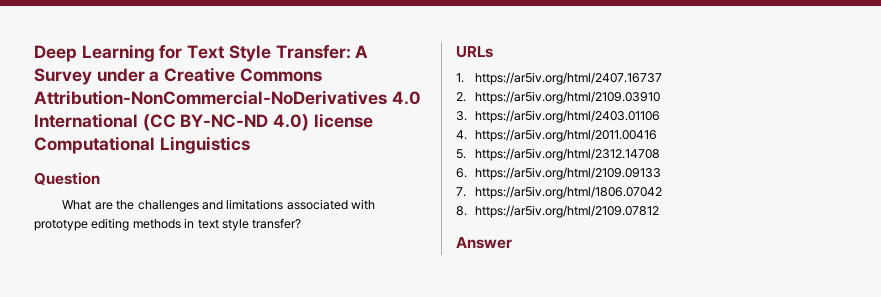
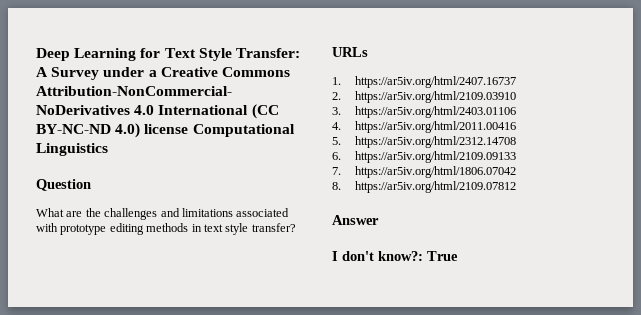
+ I don't know?: True

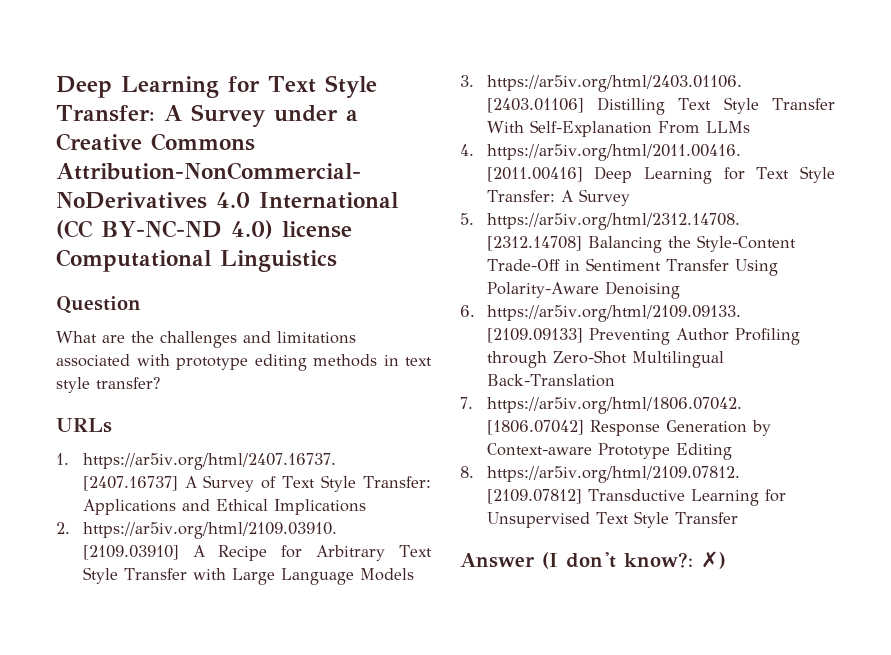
- 1. https://ar5iv.org/html/2407.16737
- 2. https://ar5iv.org/html/2109.03910
- 3. https://ar5iv.org/html/2403.01106
- 4. https://ar5iv.org/html/2011.00416
- 5. https://ar5iv.org/html/2312.14708
- 6. https://ar5iv.org/html/2109.09133
- 7. https://ar5iv.org/html/1806.07042
- 8. https://ar5iv.org/html/2109.07812
+ 1. https://ar5iv.org/html/2407.16737. [2407.16737] A Survey of Text Style Transfer: Applications and Ethical Implications
+ 2. https://ar5iv.org/html/2109.03910. [2109.03910] A Recipe for Arbitrary Text Style Transfer with Large Language Models
+ 3. https://ar5iv.org/html/2403.01106. [2403.01106] Distilling Text Style Transfer With Self-Explanation From LLMs
+ 4. https://ar5iv.org/html/2011.00416. [2011.00416] Deep Learning for Text Style Transfer: A Survey
+ 5. https://ar5iv.org/html/2312.14708. [2312.14708] Balancing the Style-Content Trade-Off in Sentiment Transfer Using Polarity-Aware Denoising
+ 6. https://ar5iv.org/html/2109.09133. [2109.09133] Preventing Author Profiling through Zero-Shot Multilingual Back-Translation
+ 7. https://ar5iv.org/html/1806.07042. [1806.07042] Response Generation by Context-aware Prototype Editing
+ 8. https://ar5iv.org/html/2109.07812. [2109.07812] Transductive Learning for Unsupervised Text Style Transfer
- Answer
- I don't know?: True
+ Answer (I don't know?: ✗)

